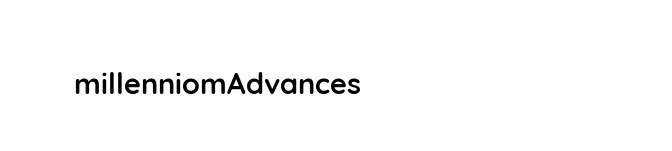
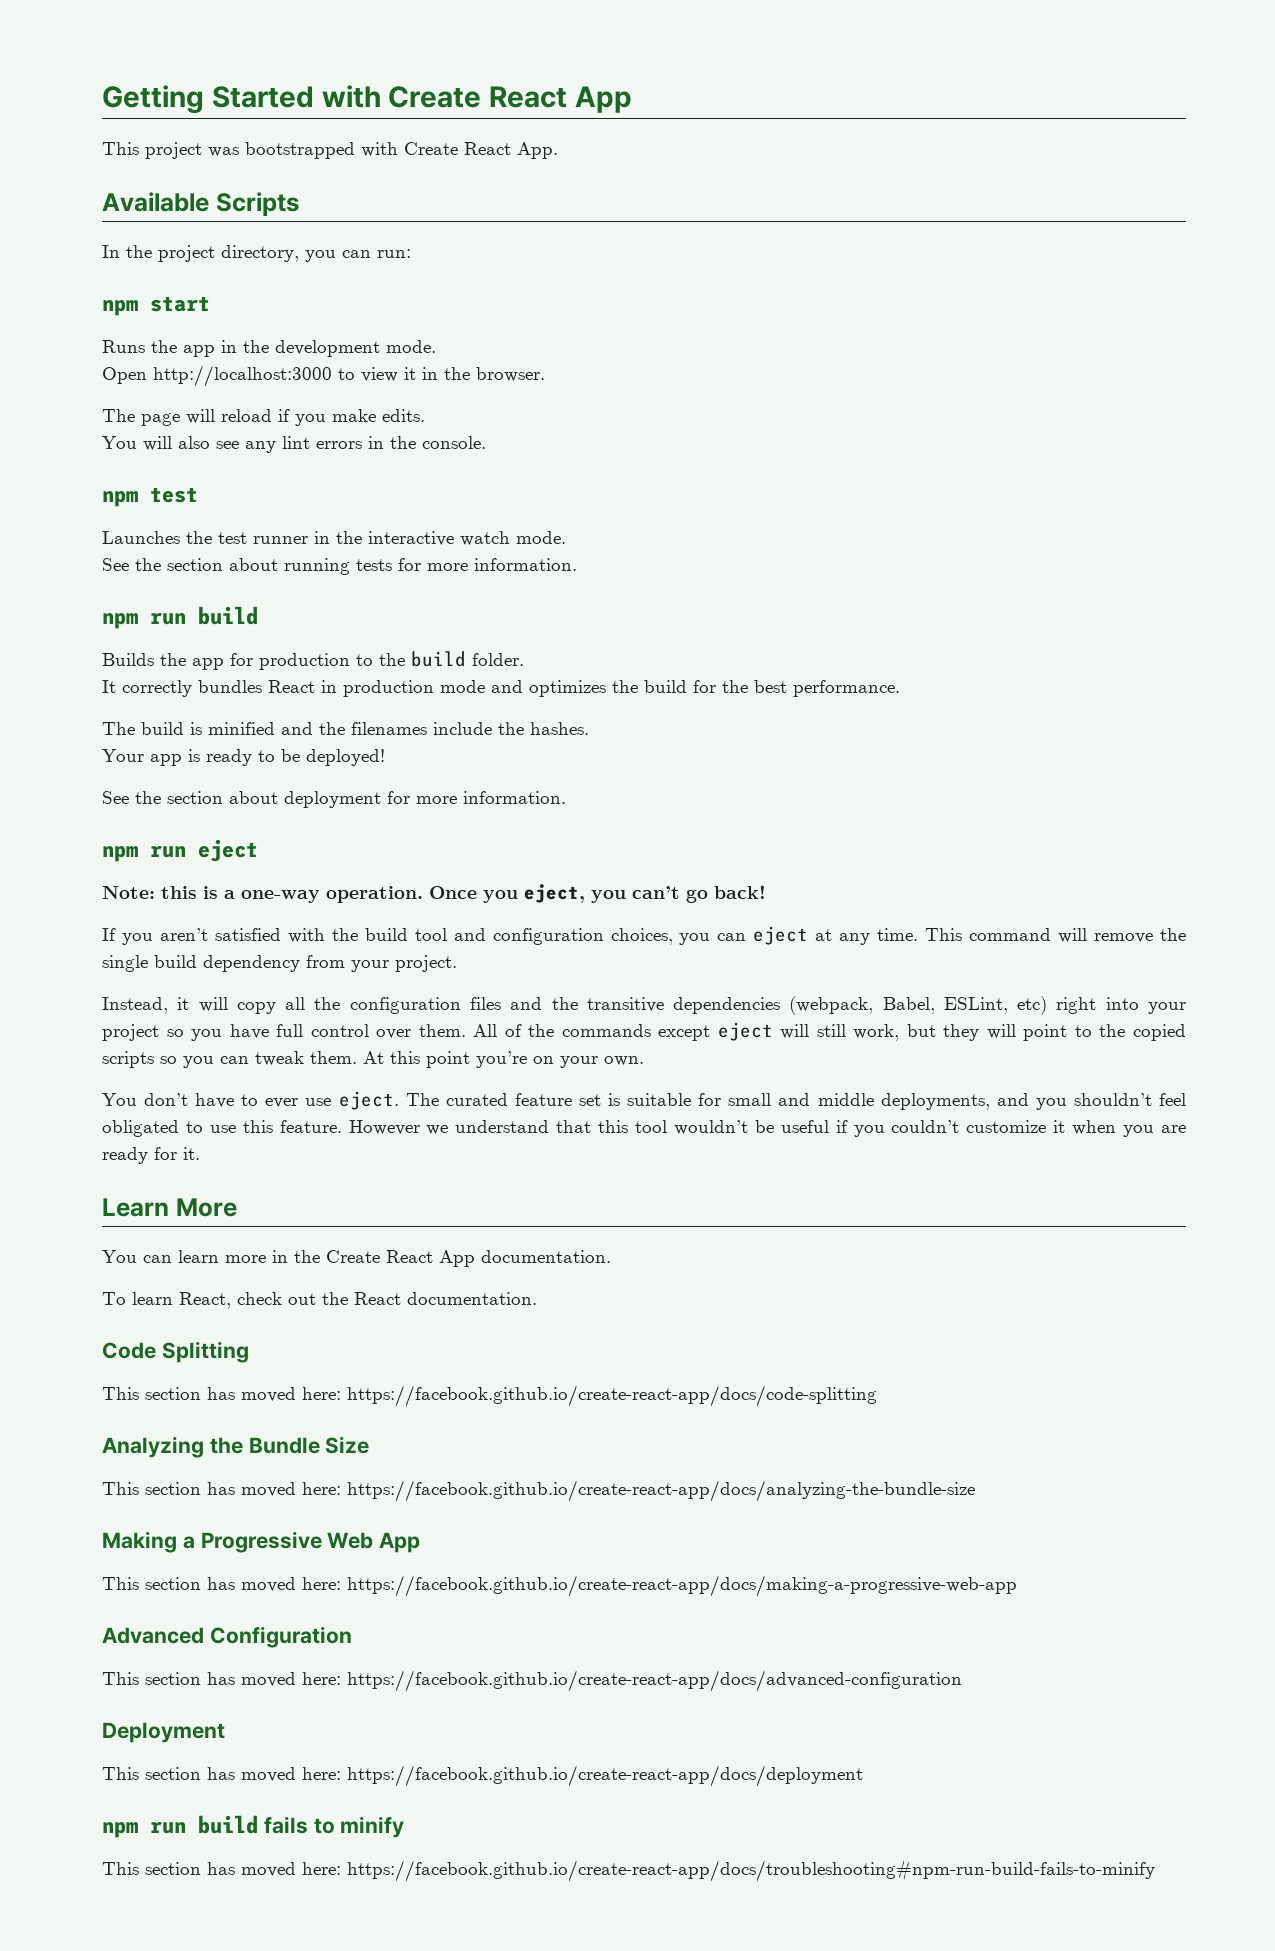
- millenniomAdvances
+ Getting Started with Create React App
+ This project was bootstrapped with Create React App.
+ Available Scripts
+ In the project directory, you can run:
+ npm start
+ Runs the app in the development mode.
+ Open http://localhost:3000 to view it in the browser.
+ The page will reload if you make edits.
+ You will also see any lint errors in the console.
+ npm test
+ Launches the test runner in the interactive watch mode.
+ See the section about running tests for more information.
+ npm run build
+ Builds the app for production to the build folder.
+ It correctly bundles React in production mode and optimizes the build for the best performance.
+ The build is minified and the filenames include the hashes.
+ Your app is ready to be deployed!
+ See the section about deployment for more information.
+ npm run eject
+ Note: this is a one-way operation. Once you eject, you can’t go back!
+ If you aren’t satisfied with the build tool and configuration choices, you can eject at any time. This command will remove the single build dependency from your project.
+ Instead, it will copy all the configuration files and the transitive dependencies (webpack, Babel, ESLint, etc) right into your project so you have full control over them. All of the commands except eject will still work, but they will point to the copied scripts so you can tweak them. At this point you’re on your own.
+ You don’t have to ever use eject. The curated feature set is suitable for small and middle deployments, and you shouldn’t feel obligated to use this feature. However we understand that this tool wouldn’t be useful if you couldn’t customize it when you are ready for it.
+ Learn More
+ You can learn more in the Create React App documentation.
+ To learn React, check out the React documentation.
+ Code Splitting
+ This section has moved here: https://facebook.github.io/create-react-app/docs/code-splitting
+ Analyzing the Bundle Size
+ This section has moved here: https://facebook.github.io/create-react-app/docs/analyzing-the-bundle-size
+ Making a Progressive Web App
+ This section has moved here: https://facebook.github.io/create-react-app/docs/making-a-progressive-web-app
+ Advanced Configuration
+ This section has moved here: https://facebook.github.io/create-react-app/docs/advanced-configuration
+ Deployment
+ This section has moved here: https://facebook.github.io/create-react-app/docs/deployment
+ npm run build fails to minify
+ This section has moved here: https://facebook.github.io/create-react-app/docs/troubleshooting#npm-run-build-fails-to-minify

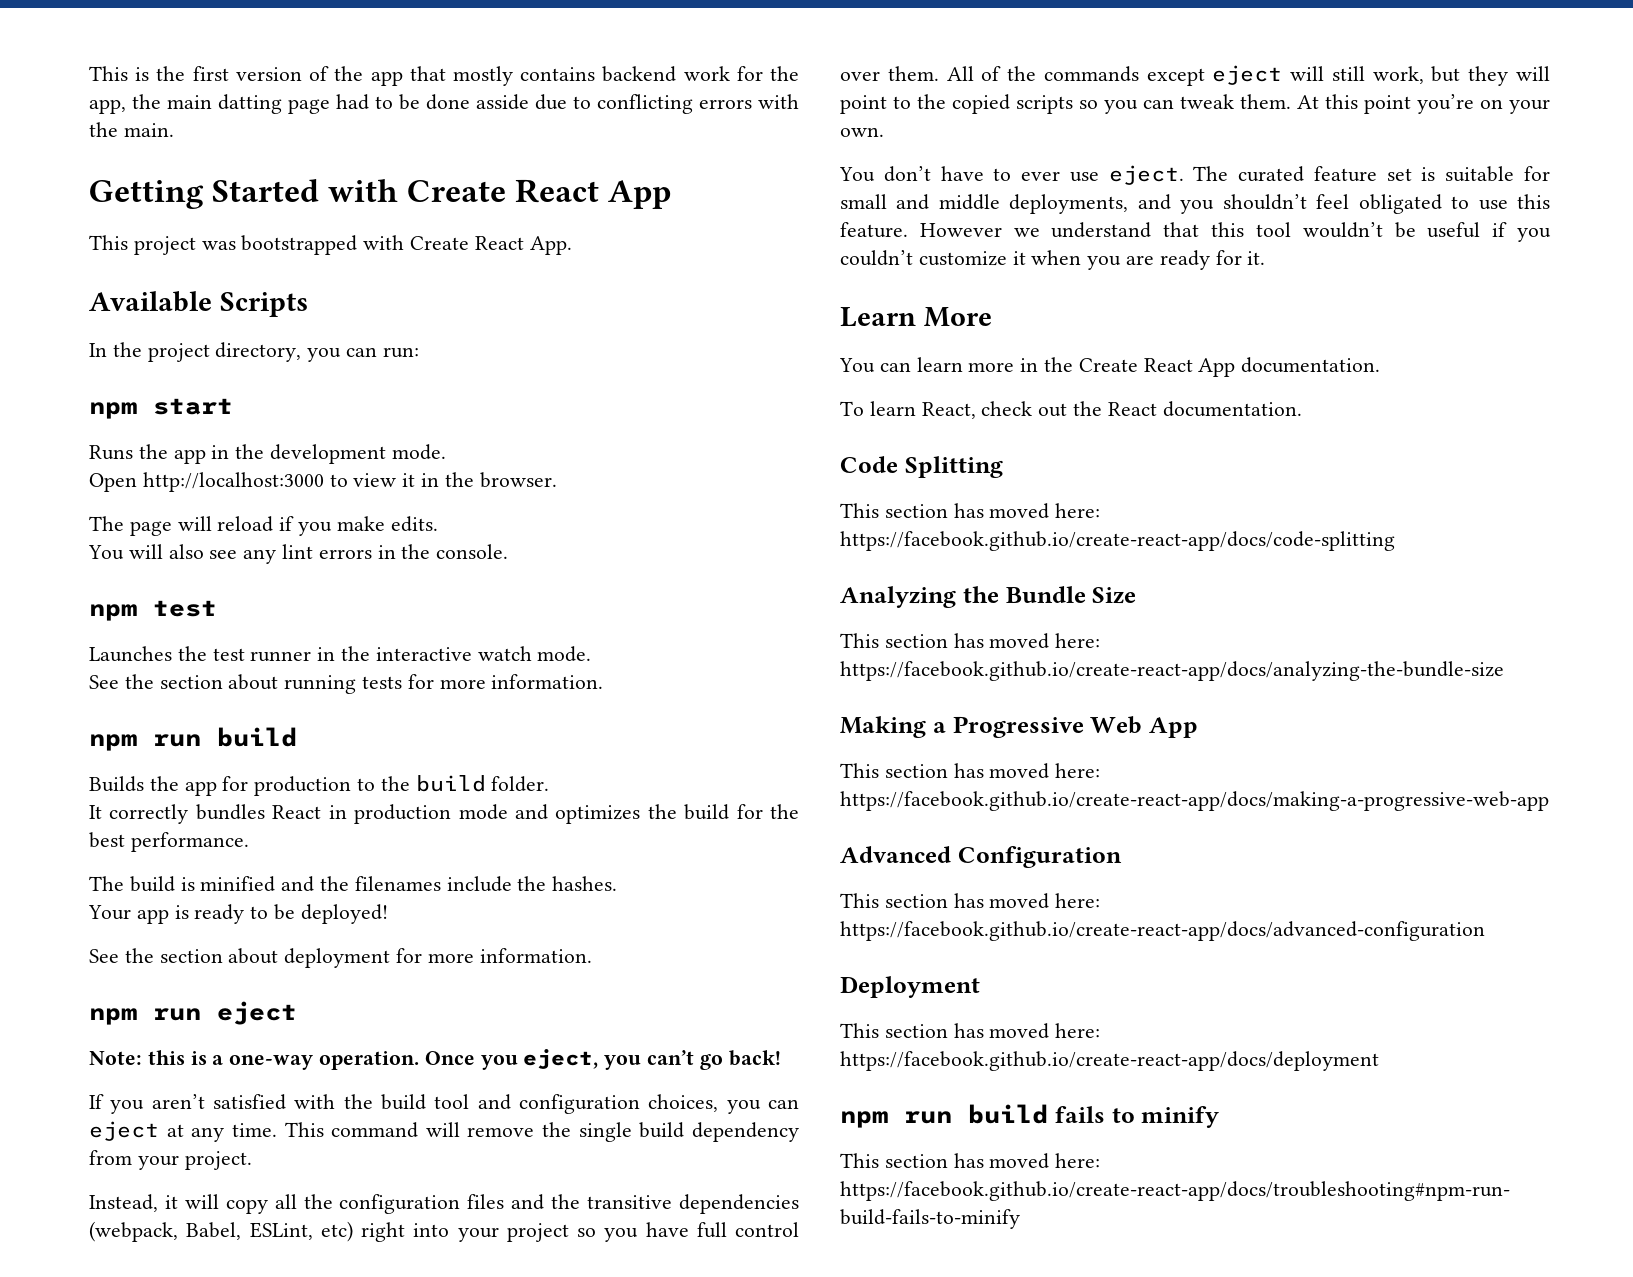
+ This is the first version of the app that mostly contains backend work for the app, the main datting page had to be done asside due to conflicting errors with the main.

